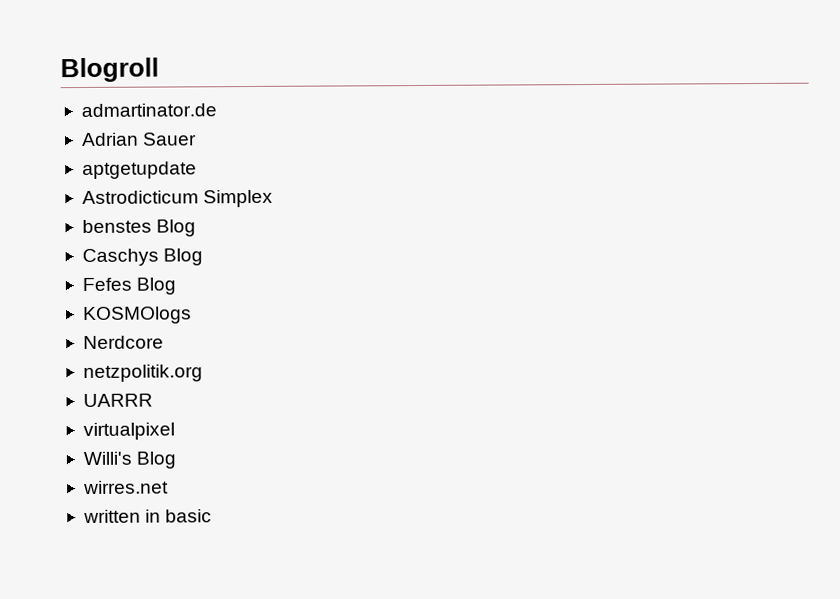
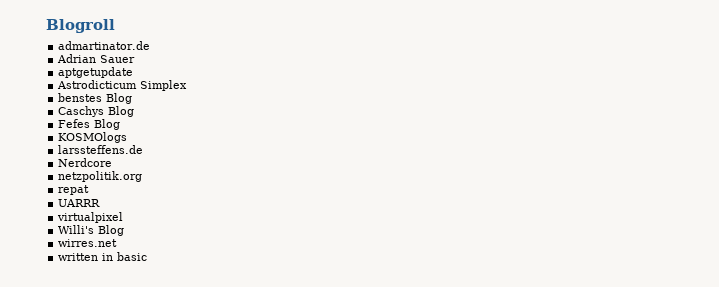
+ larssteffens.de
+ repat

